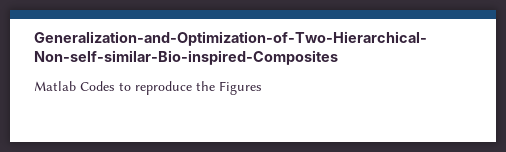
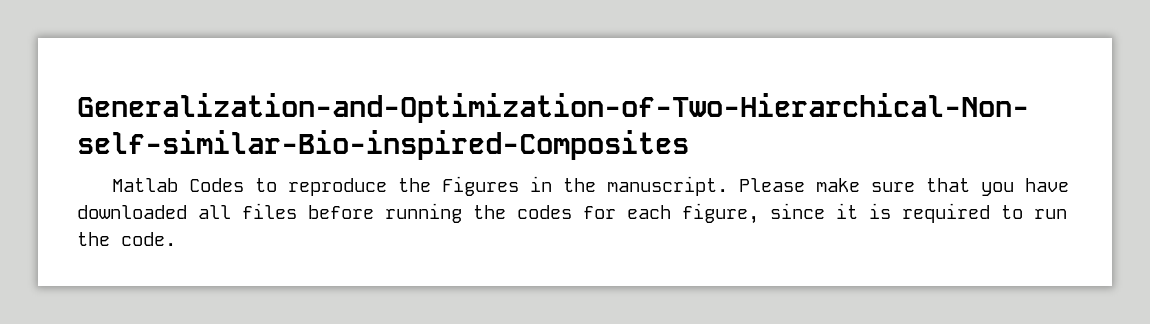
- Matlab Codes to reproduce the Figures
+ Matlab Codes to reproduce the Figures in the manuscript. Please make sure that you have downloaded all files before running the codes for each figure, since it is required to run the code.

